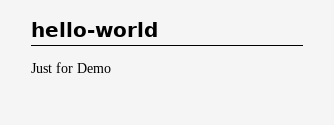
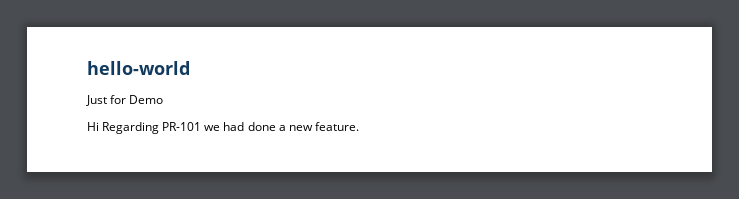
+ Hi Regarding PR-101 we had done a new feature.

